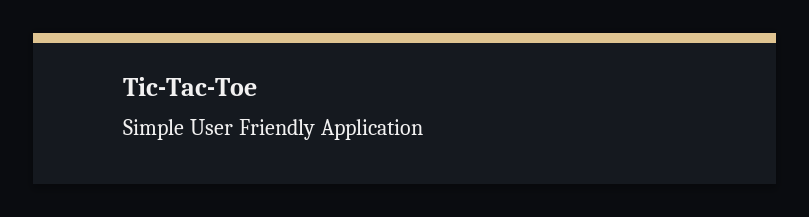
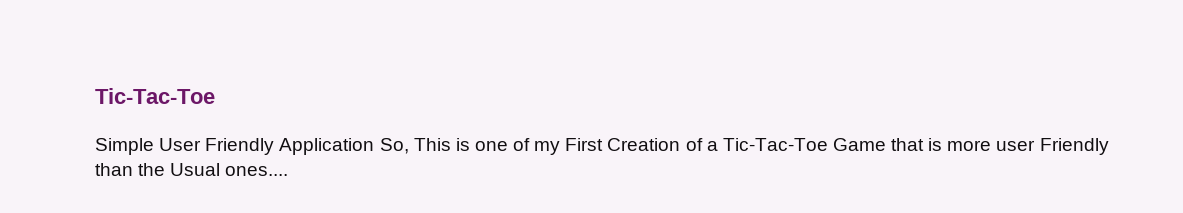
- Simple User Friendly Application
+ Simple User Friendly Application So, This is one of my First Creation of a Tic-Tac-Toe Game that is more user Friendly than the Usual ones....

